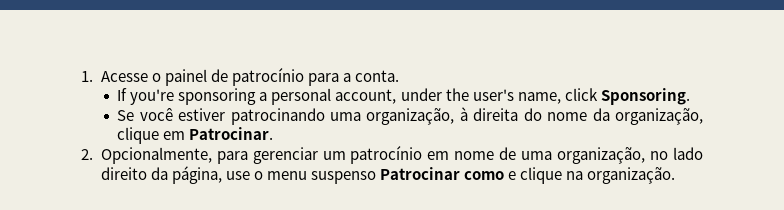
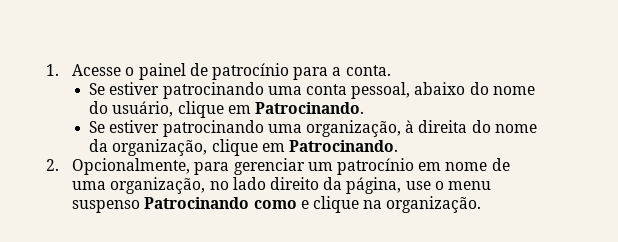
- If you're sponsoring a personal account, under the user's name, click Sponsoring.
- Se você estiver patrocinando uma organização, à direita do nome da organização, clique em Patrocinar.
+ Se estiver patrocinando uma conta pessoal, abaixo do nome do usuário, clique em Patrocinando.
+ Se estiver patrocinando uma organização, à direita do nome da organização, clique em Patrocinando.
- 2. Opcionalmente, para gerenciar um patrocínio em nome de uma organização, no lado direito da página, use o menu suspenso Patrocinar como e clique na organização.
+ 2. Opcionalmente, para gerenciar um patrocínio em nome de uma organização, no lado direito da página, use o menu suspenso Patrocinando como e clique na organização.

